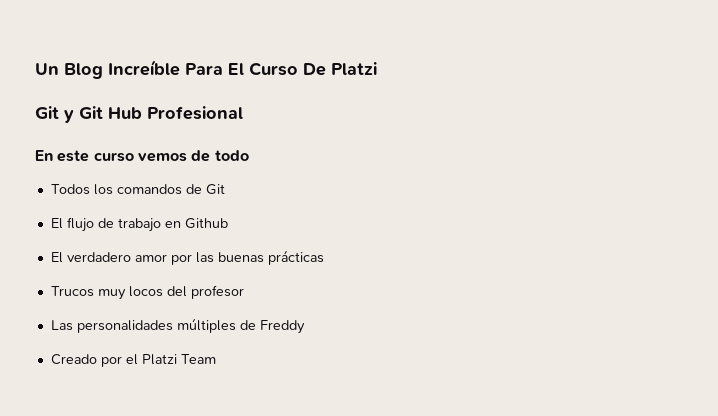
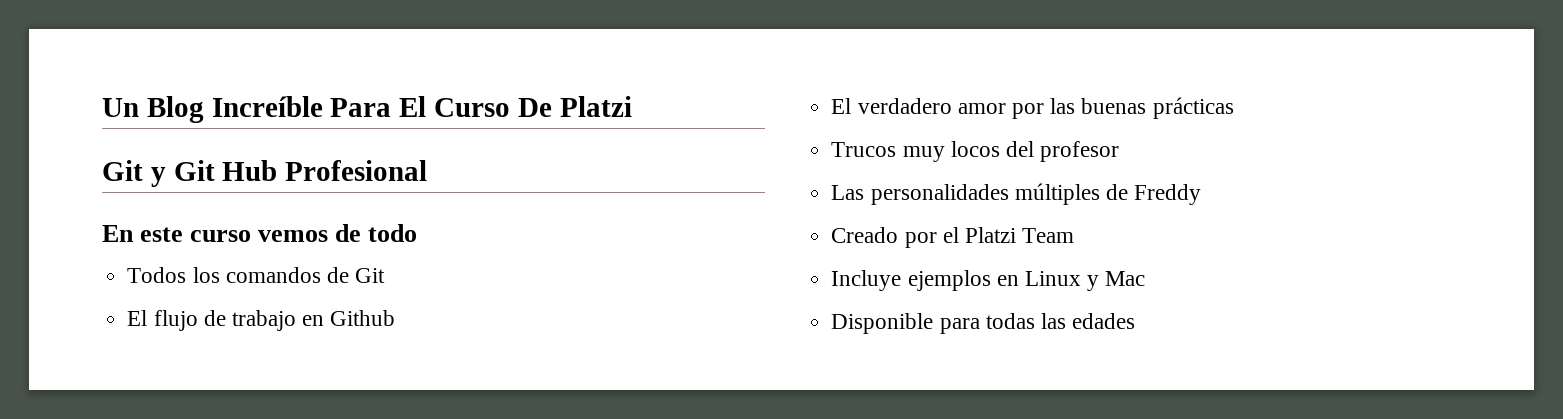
+ Incluye ejemplos en Linux y Mac
+ Disponible para todas las edades

